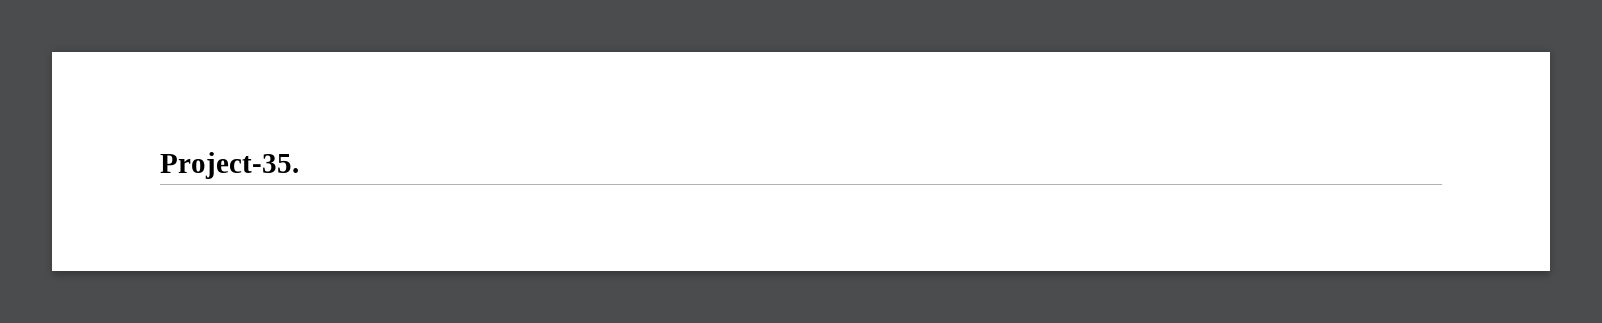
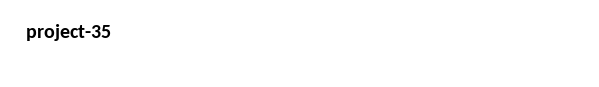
- Project-35.
+ project-35

